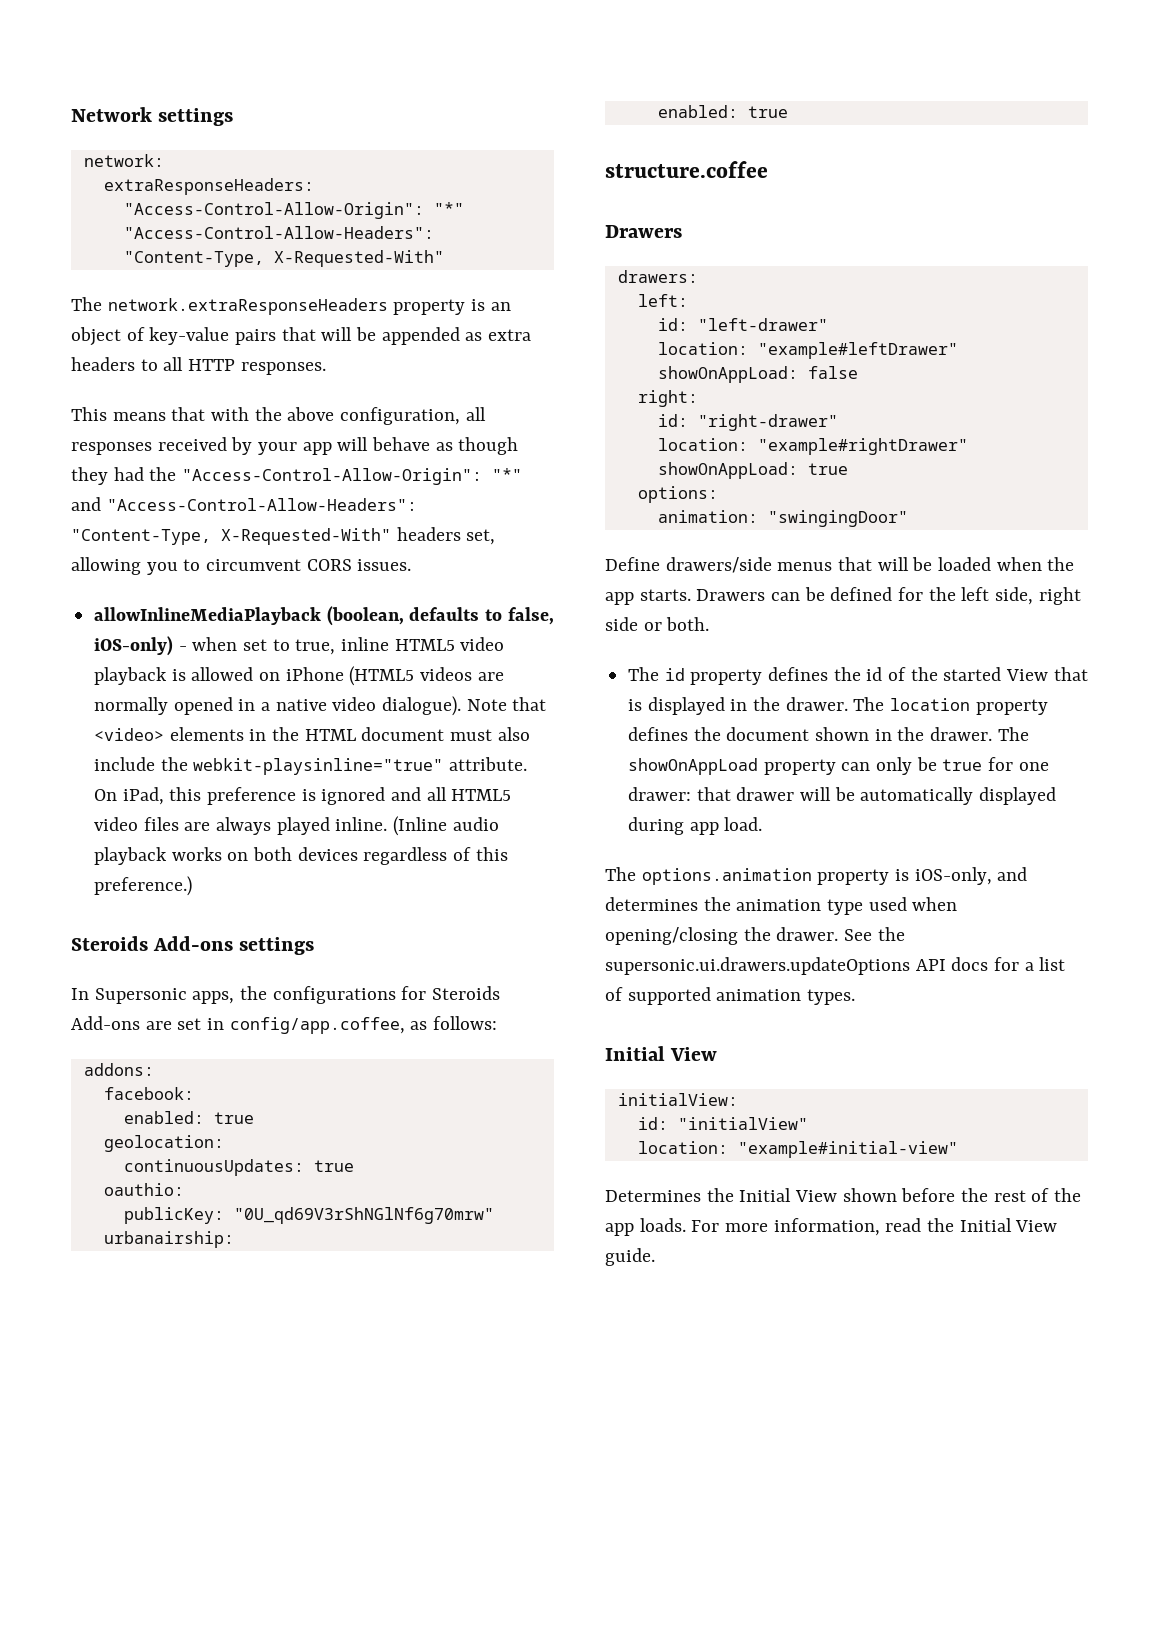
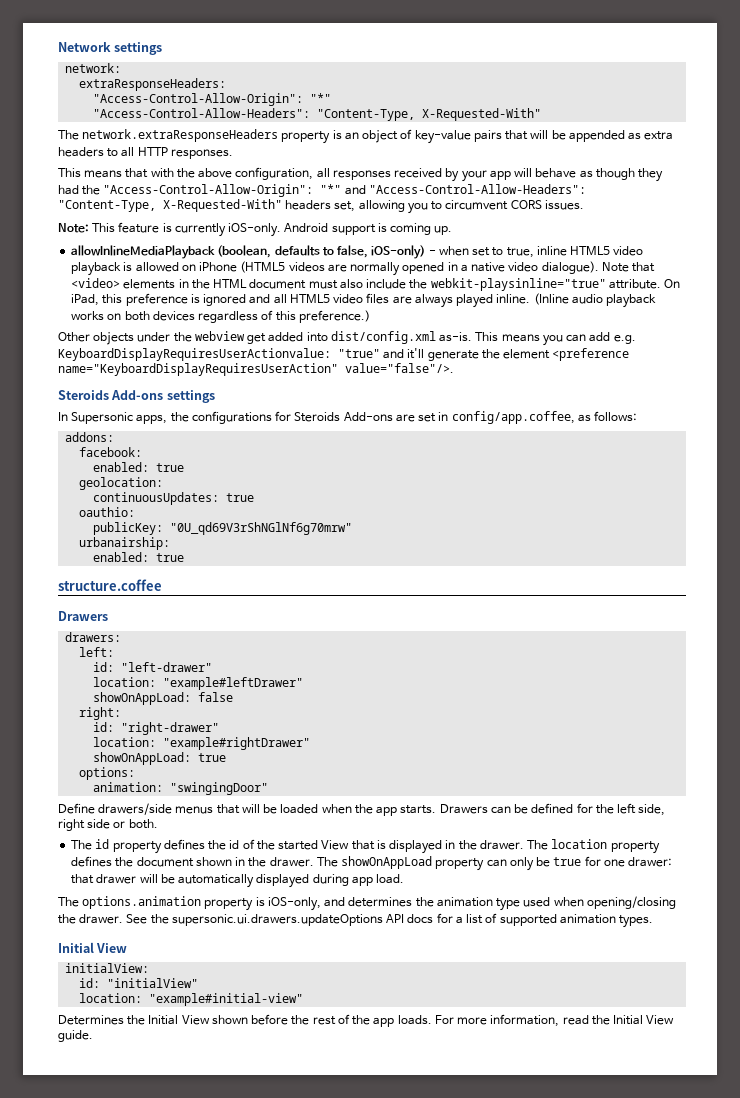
+ Note: This feature is currently iOS-only. Android support is coming up.
+ Other objects under the webview get added into dist/config.xml as-is. This means you can add e.g. KeyboardDisplayRequiresUserActionvalue: "true" and it'll generate the element <preference name="KeyboardDisplayRequiresUserAction" value="false"/>.

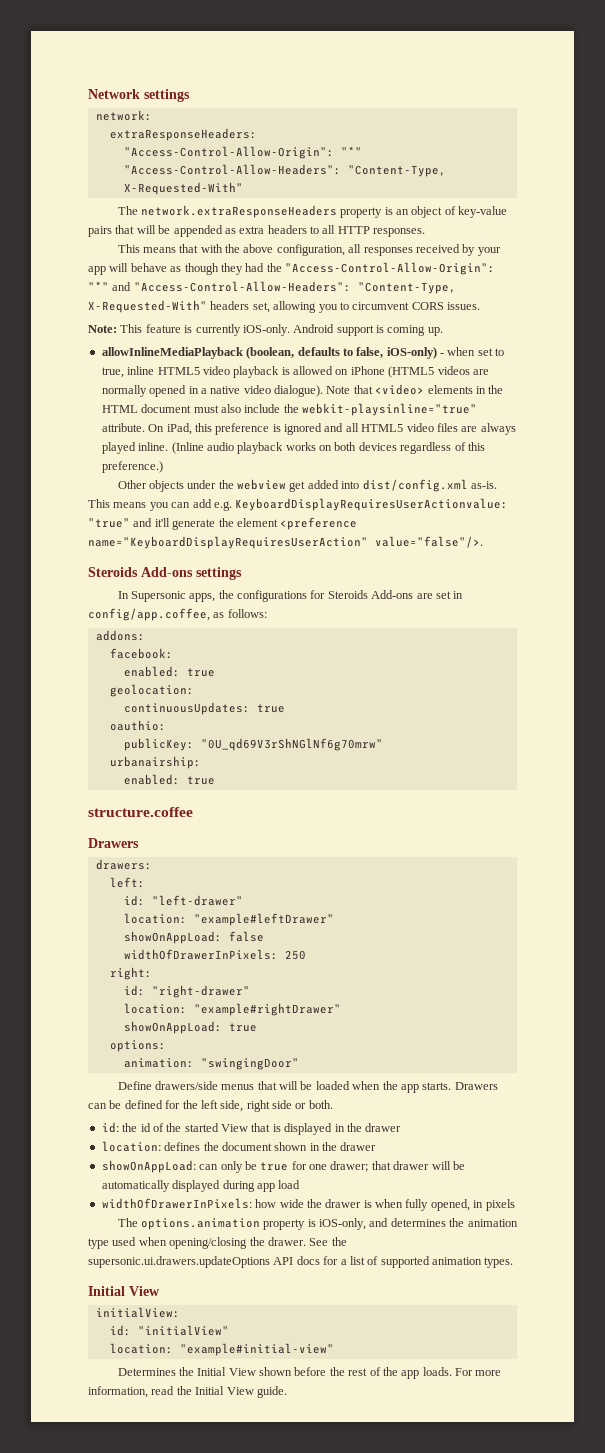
+ widthOfDrawerInPixels: 250
- The id property defines the id of the started View that is displayed in the drawer. The location property defines the document shown in the drawer. The showOnAppLoad property can only be true for one drawer: that drawer will be automatically displayed during app load.
+ id: the id of the started View that is displayed in the drawer
+ location: defines the document shown in the drawer
+ showOnAppLoad: can only be true for one drawer; that drawer will be automatically displayed during app load
+ widthOfDrawerInPixels: how wide the drawer is when fully opened, in pixels

